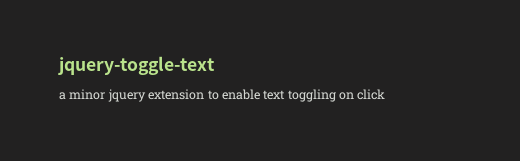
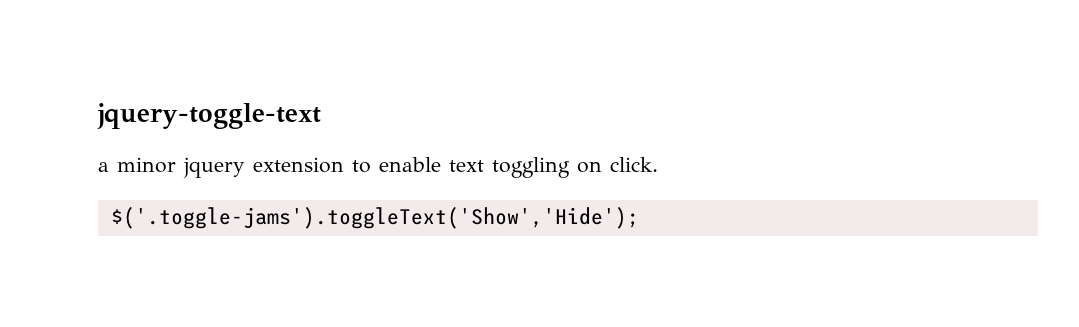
- a minor jquery extension to enable text toggling on click
+ a minor jquery extension to enable text toggling on click.
+ $('.toggle-jams').toggleText('Show','Hide');

